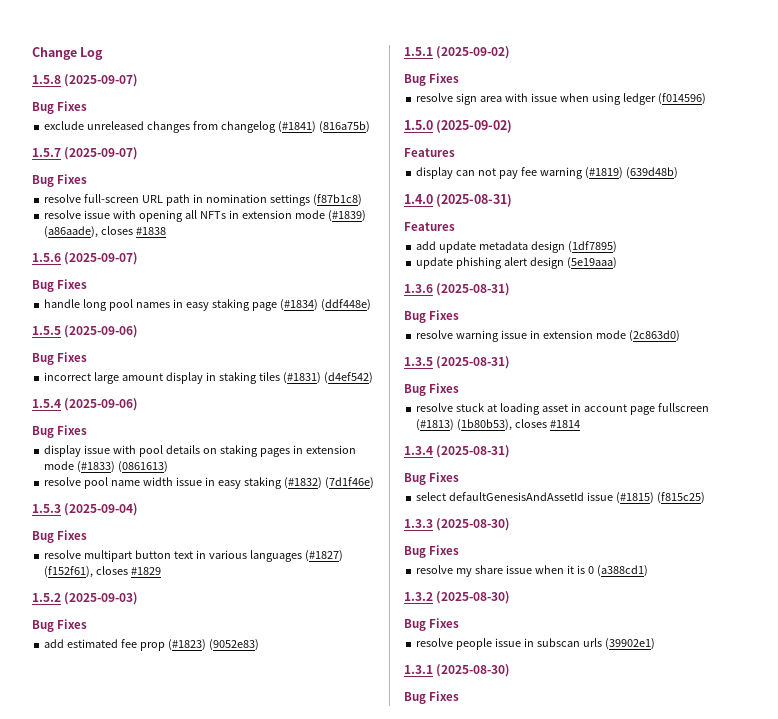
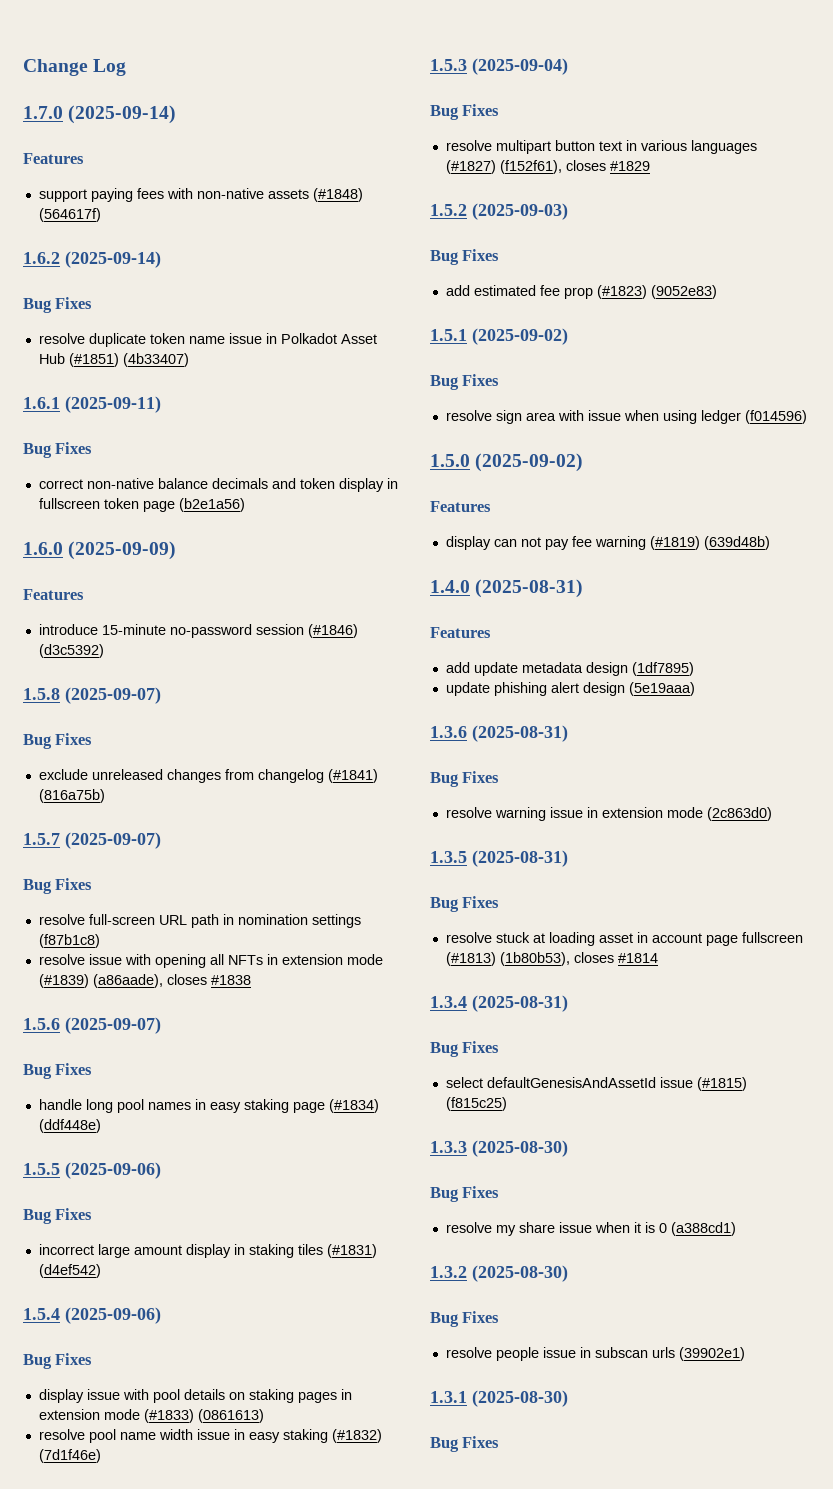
+ 1.7.0 (2025-09-14)
+ Features
+ support paying fees with non-native assets (#1848) (564617f)
+ 1.6.2 (2025-09-14)
+ Bug Fixes
+ resolve duplicate token name issue in Polkadot Asset Hub (#1851) (4b33407)
+ 1.6.1 (2025-09-11)
+ Bug Fixes
+ correct non-native balance decimals and token display in fullscreen token page (b2e1a56)
+ 1.6.0 (2025-09-09)
+ Features
+ introduce 15-minute no-password session (#1846) (d3c5392)

